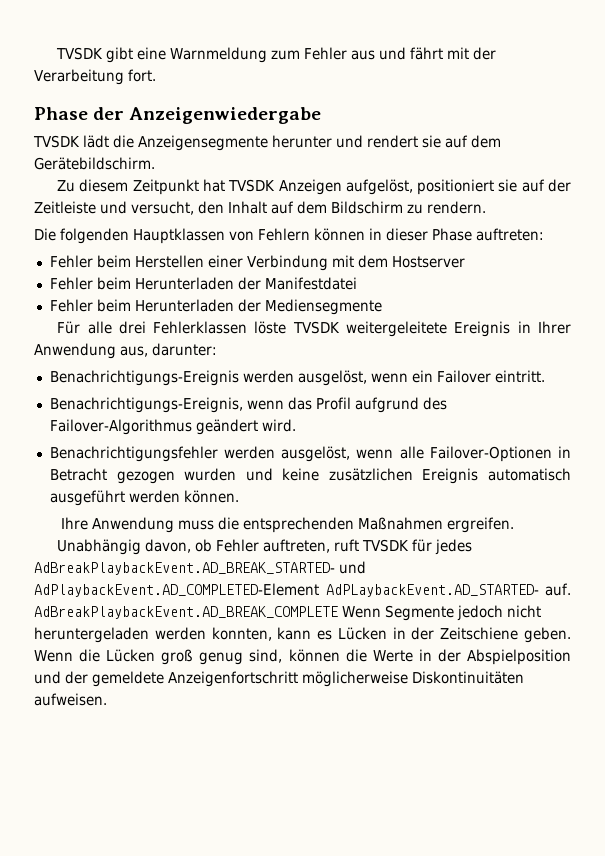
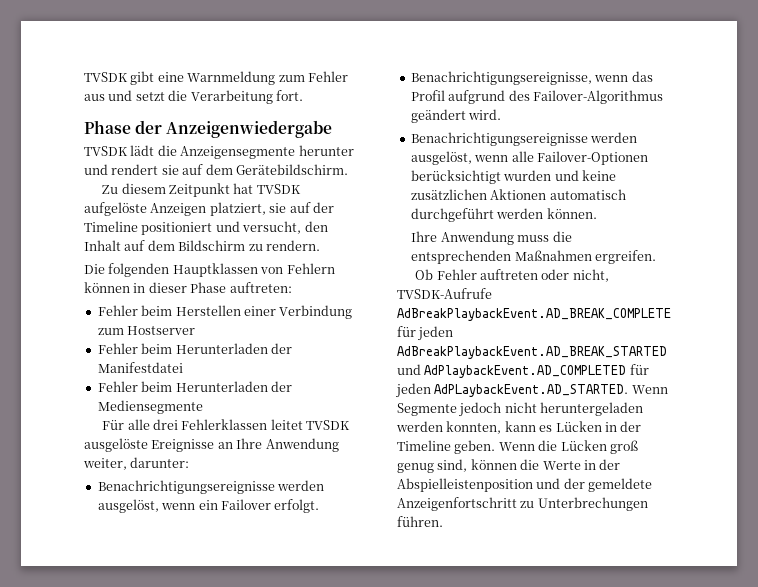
- TVSDK gibt eine Warnmeldung zum Fehler aus und fährt mit der Verarbeitung fort.
+ TVSDK gibt eine Warnmeldung zum Fehler aus und setzt die Verarbeitung fort.
- Zu diesem Zeitpunkt hat TVSDK Anzeigen aufgelöst, positioniert sie auf der Zeitleiste und versucht, den Inhalt auf dem Bildschirm zu rendern.
+ Zu diesem Zeitpunkt hat TVSDK aufgelöste Anzeigen platziert, sie auf der Timeline positioniert und versucht, den Inhalt auf dem Bildschirm zu rendern.
- Fehler beim Herstellen einer Verbindung mit dem Hostserver
+ Fehler beim Herstellen einer Verbindung zum Hostserver
- Für alle drei Fehlerklassen löste TVSDK weitergeleitete Ereignis in Ihrer Anwendung aus, darunter:
+ Für alle drei Fehlerklassen leitet TVSDK ausgelöste Ereignisse an Ihre Anwendung weiter, darunter:
- Benachrichtigungs-Ereignis werden ausgelöst, wenn ein Failover eintritt.
- Benachrichtigungs-Ereignis, wenn das Profil aufgrund des Failover-Algorithmus geändert wird.
+ Benachrichtigungsereignisse werden ausgelöst, wenn ein Failover erfolgt.
+ Benachrichtigungsereignisse, wenn das Profil aufgrund des Failover-Algorithmus geändert wird.
- Benachrichtigungsfehler werden ausgelöst, wenn alle Failover-Optionen in Betracht gezogen wurden und keine zusätzlichen Ereignis automatisch ausgeführt werden können.
+ Benachrichtigungsereignisse werden ausgelöst, wenn alle Failover-Optionen berücksichtigt wurden und keine zusätzlichen Aktionen automatisch durchgeführt werden können.
- Unabhängig davon, ob Fehler auftreten, ruft TVSDK für jedes AdBreakPlaybackEvent.AD_BREAK_STARTED- und AdPlaybackEvent.AD_COMPLETED-Element AdPLaybackEvent.AD_STARTED- auf. AdBreakPlaybackEvent.AD_BREAK_COMPLETE Wenn Segmente jedoch nicht heruntergeladen werden konnten, kann es Lücken in der Zeitschiene geben.
+ Ob Fehler auftreten oder nicht, TVSDK-Aufrufe AdBreakPlaybackEvent.AD_BREAK_COMPLETE für jeden AdBreakPlaybackEvent.AD_BREAK_STARTED und AdPlaybackEvent.AD_COMPLETED für jeden AdPLaybackEvent.AD_STARTED. Wenn Segmente jedoch nicht heruntergeladen werden konnten, kann es Lücken in der Timeline geben.
- Wenn die Lücken groß genug sind, können die Werte in der Abspielposition und der gemeldete Anzeigenfortschritt möglicherweise Diskontinuitäten aufweisen.
+ Wenn die Lücken groß genug sind, können die Werte in der Abspielleistenposition und der gemeldete Anzeigenfortschritt zu Unterbrechungen führen.

